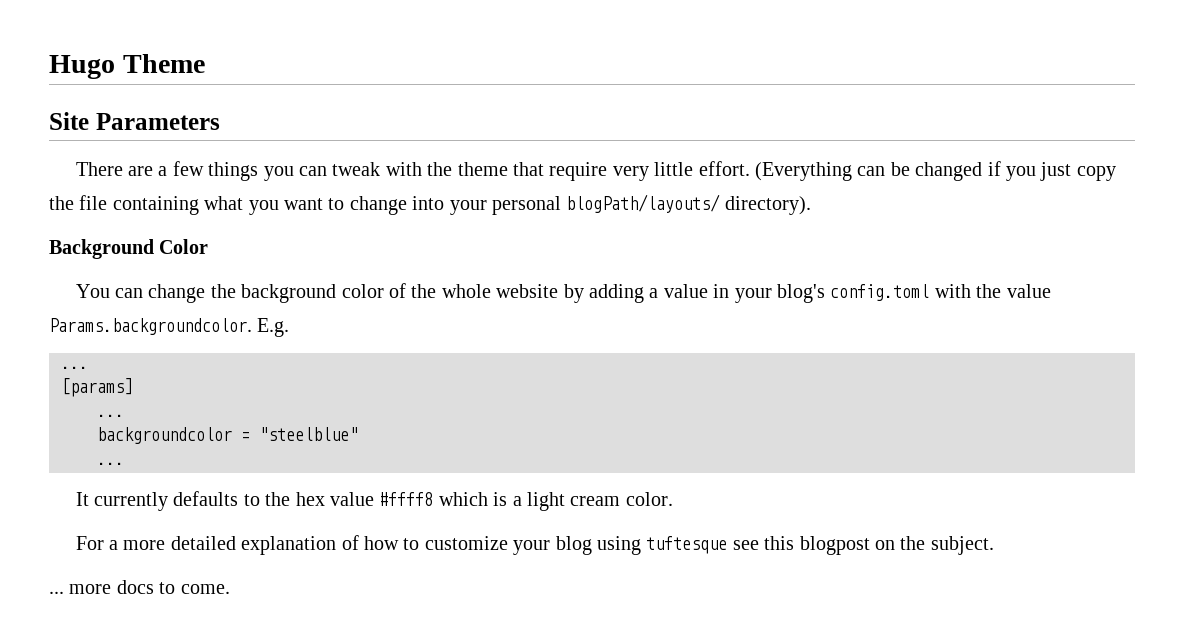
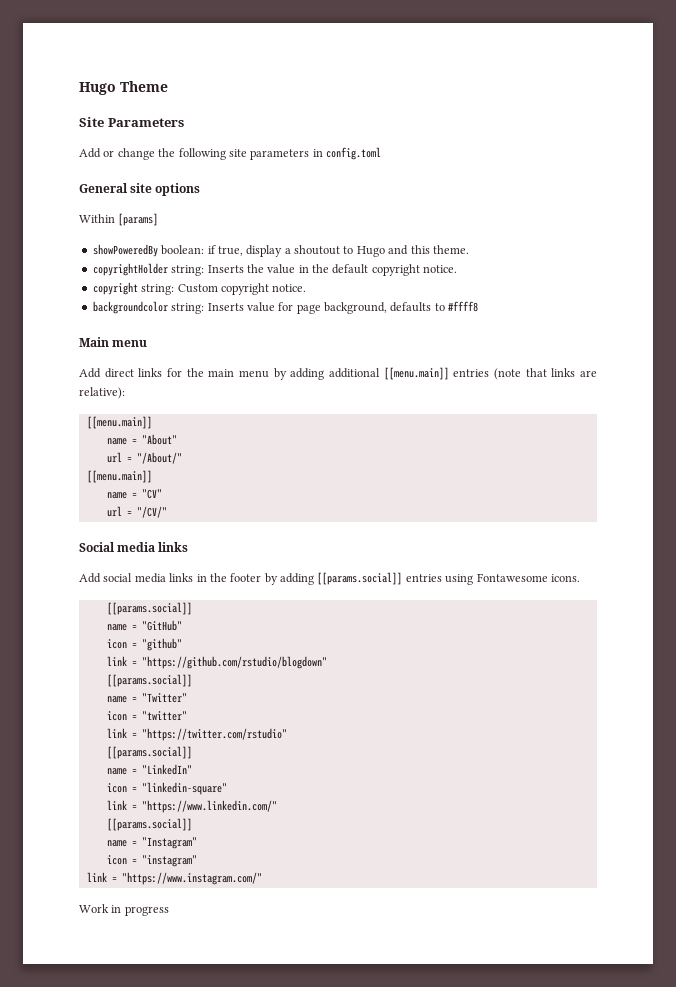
- There are a few things you can tweak with the theme that require very little effort. (Everything can be changed if you just copy the file containing what you want to change into your personal blogPath/layouts/ directory).
- Background Color
- You can change the background color of the whole website by adding a value in your blog's config.toml with the value Params.backgroundcolor. E.g.
- ...
- [params]
- ...
- backgroundcolor = "steelblue"
- ...
- It currently defaults to the hex value #ffff8 which is a light cream color.
- For a more detailed explanation of how to customize your blog using tuftesque see this blogpost on the subject.
- ... more docs to come.
+ Add or change the following site parameters in config.toml
+ General site options
+ Within [params]
+ showPoweredBy boolean: if true, display a shoutout to Hugo and this theme.
+ copyrightHolder string: Inserts the value in the default copyright notice.
+ copyright string: Custom copyright notice.
+ backgroundcolor string: Inserts value for page background, defaults to #ffff8
+ Main menu
+ Add direct links for the main menu by adding additional [[menu.main]] entries (note that links are relative):
+ [[menu.main]]
+ name = "About"
+ url = "/About/"
+ [[menu.main]]
+ name = "CV"
+ url = "/CV/"
+ Social media links
+ Add social media links in the footer by adding [[params.social]] entries using Fontawesome icons.
+ [[params.social]]
+ name = "GitHub"
+ icon = "github"
+ link = "https://github.com/rstudio/blogdown"
+ [[params.social]]
+ name = "Twitter"
+ icon = "twitter"
+ link = "https://twitter.com/rstudio"
+ [[params.social]]
+ name = "LinkedIn"
+ icon = "linkedin-square"
+ link = "https://www.linkedin.com/"
+ [[params.social]]
+ name = "Instagram"
+ icon = "instagram"
+ link = "https://www.instagram.com/"
+ Work in progress

